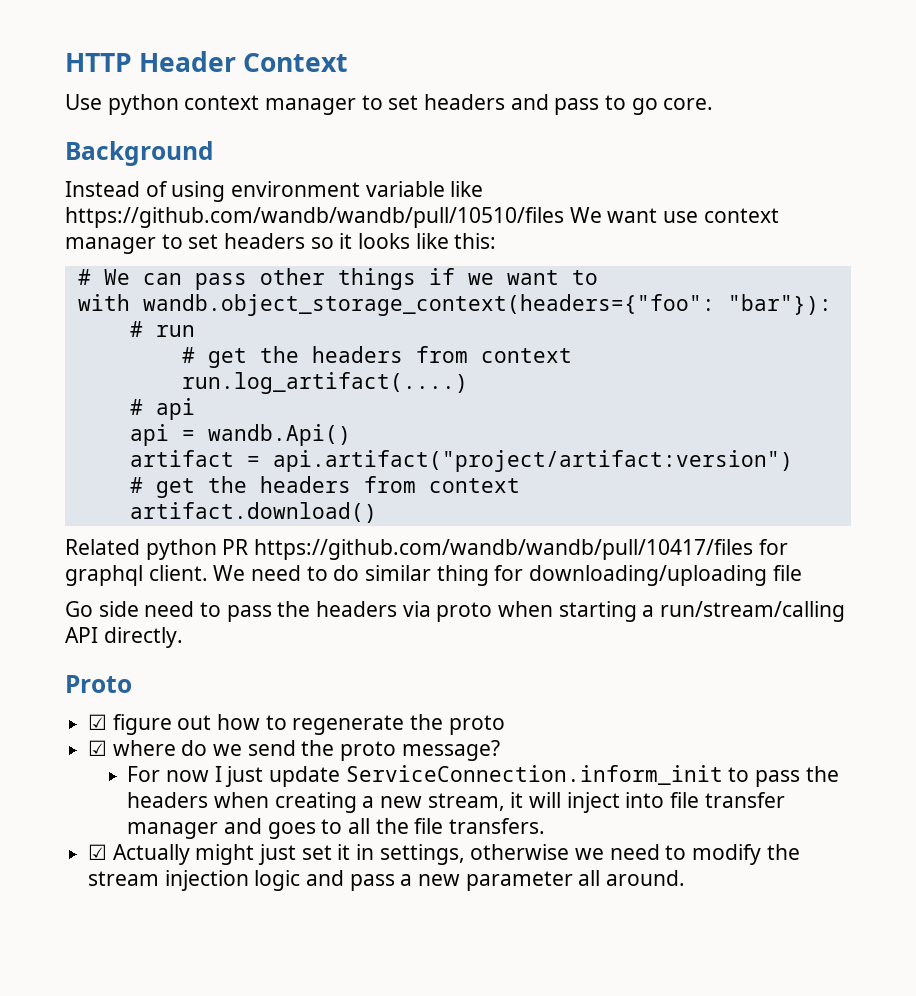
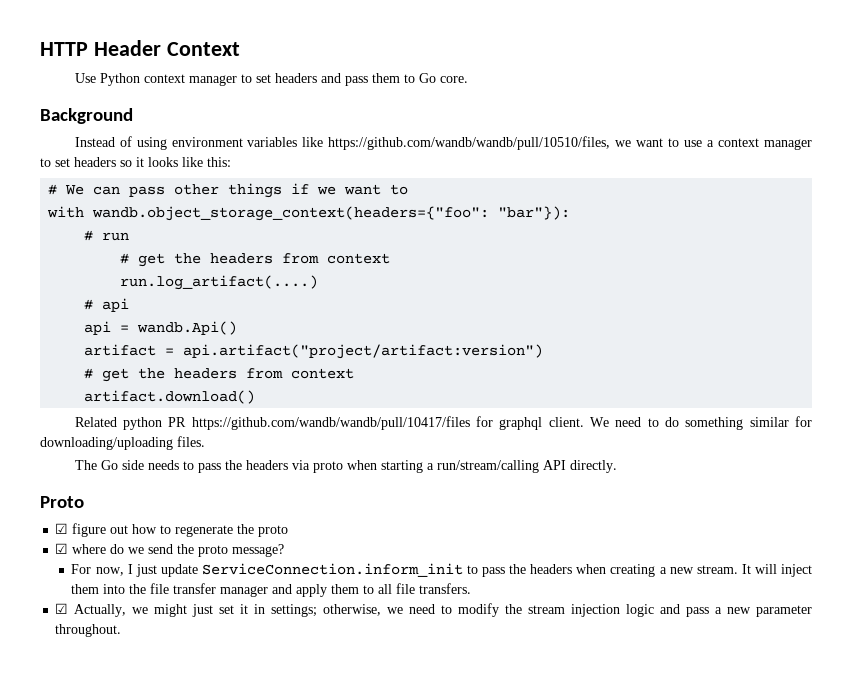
- Use python context manager to set headers and pass to go core.
+ Use Python context manager to set headers and pass them to Go core.
- Instead of using environment variable like https://github.com/wandb/wandb/pull/10510/files We want use context manager to set headers so it looks like this:
+ Instead of using environment variables like https://github.com/wandb/wandb/pull/10510/files, we want to use a context manager to set headers so it looks like this:
- We need to do similar thing for downloading/uploading file
- Go side need to pass the headers via proto when starting a run/stream/calling API directly.
+ We need to do something similar for downloading/uploading files.
+ The Go side needs to pass the headers via proto when starting a run/stream/calling API directly.
- For now I just update ServiceConnection.inform_init to pass the headers when creating a new stream, it will inject into file transfer manager and goes to all the file transfers.
+ For now, I just update ServiceConnection.inform_init to pass the headers when creating a new stream. It will inject them into the file transfer manager and apply them to all file transfers.
- ☑ Actually might just set it in settings, otherwise we need to modify the stream injection logic and pass a new parameter all around.
+ ☑ Actually, we might just set it in settings; otherwise, we need to modify the stream injection logic and pass a new parameter throughout.

